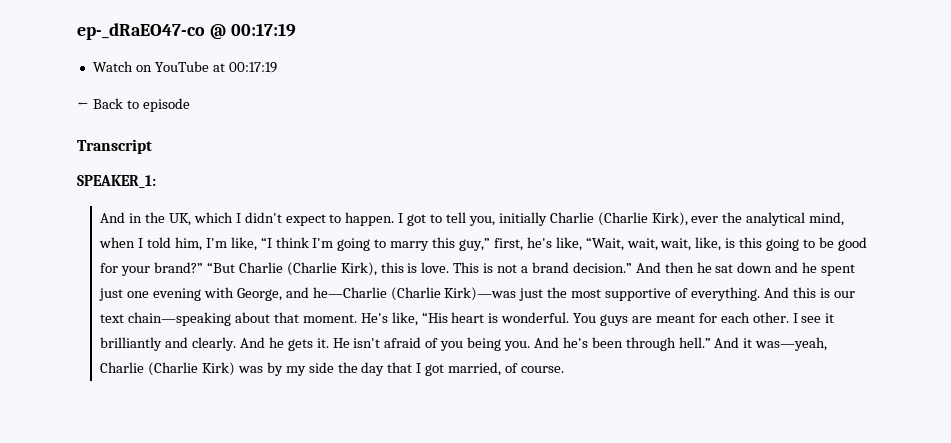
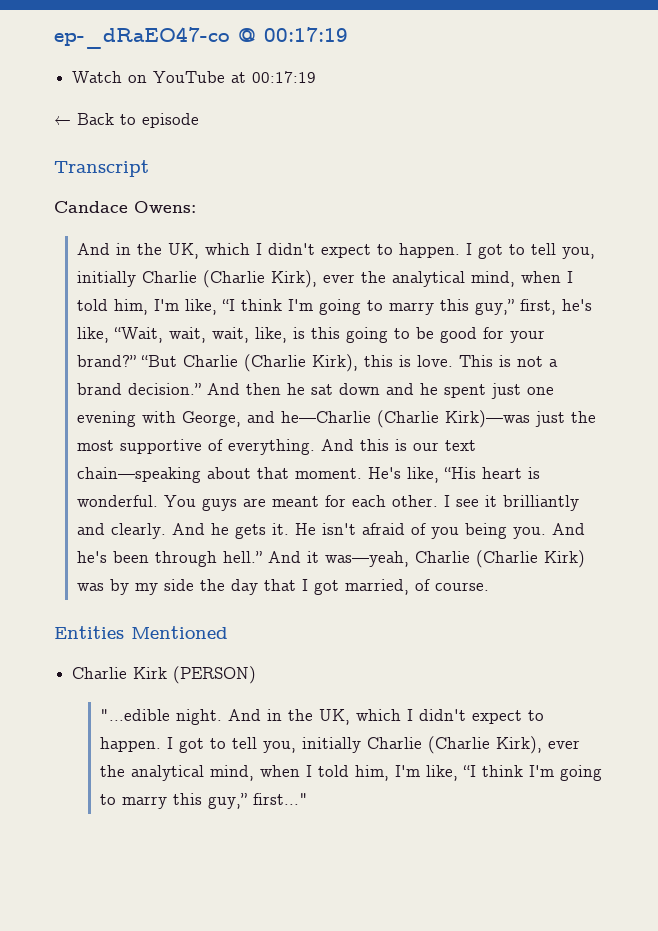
- SPEAKER_1:
+ Candace Owens:
+ Entities Mentioned
+ Charlie Kirk (PERSON)
+ "...edible night. And in the UK, which I didn't expect to happen. I got to tell you, initially Charlie (Charlie Kirk), ever the analytical mind, when I told him, I'm like, “I think I'm going to marry this guy,” first..."

